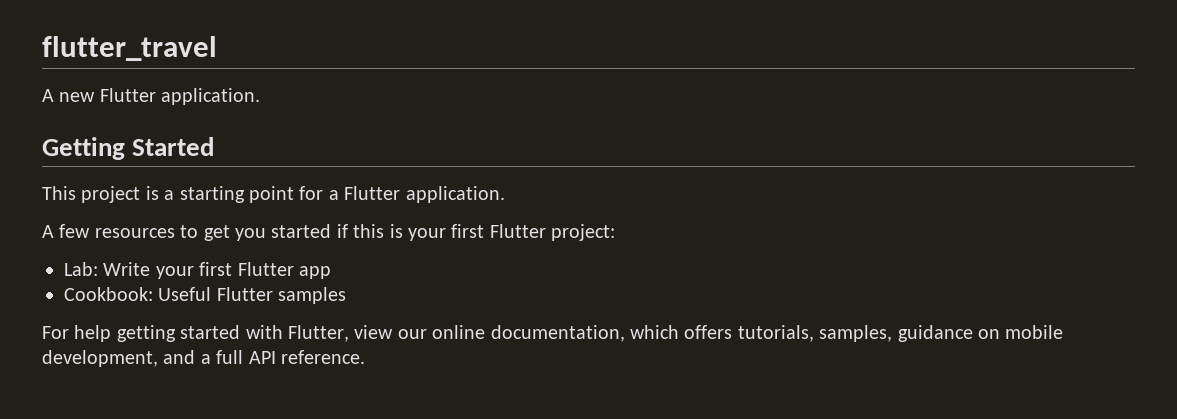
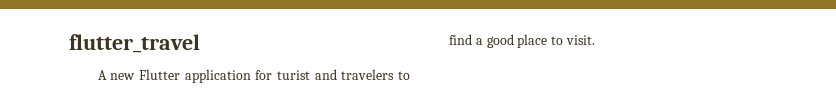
- A new Flutter application.
- Getting Started
- This project is a starting point for a Flutter application.
- A few resources to get you started if this is your first Flutter project:
- Lab: Write your first Flutter app
- Cookbook: Useful Flutter samples
- For help getting started with Flutter, view our online documentation, which offers tutorials, samples, guidance on mobile development, and a full API reference.
+ A new Flutter application for turist and travelers to find a good place to visit.

